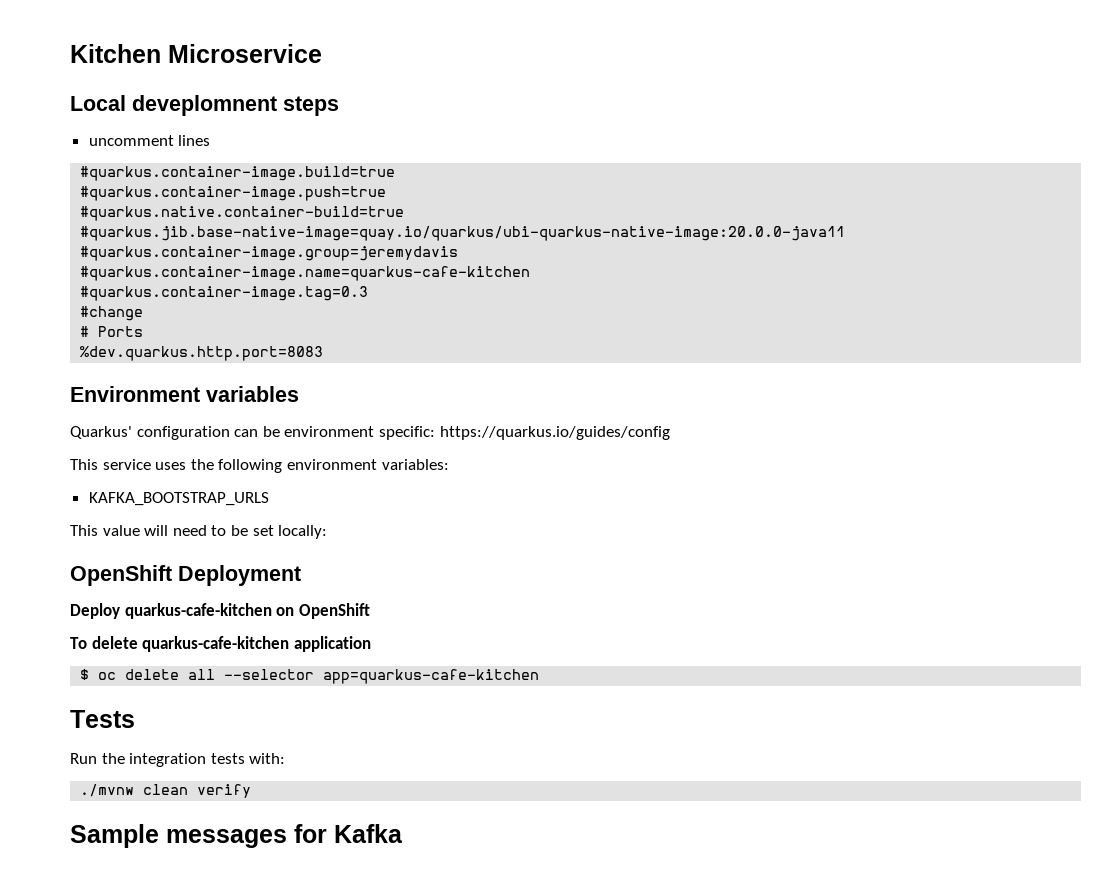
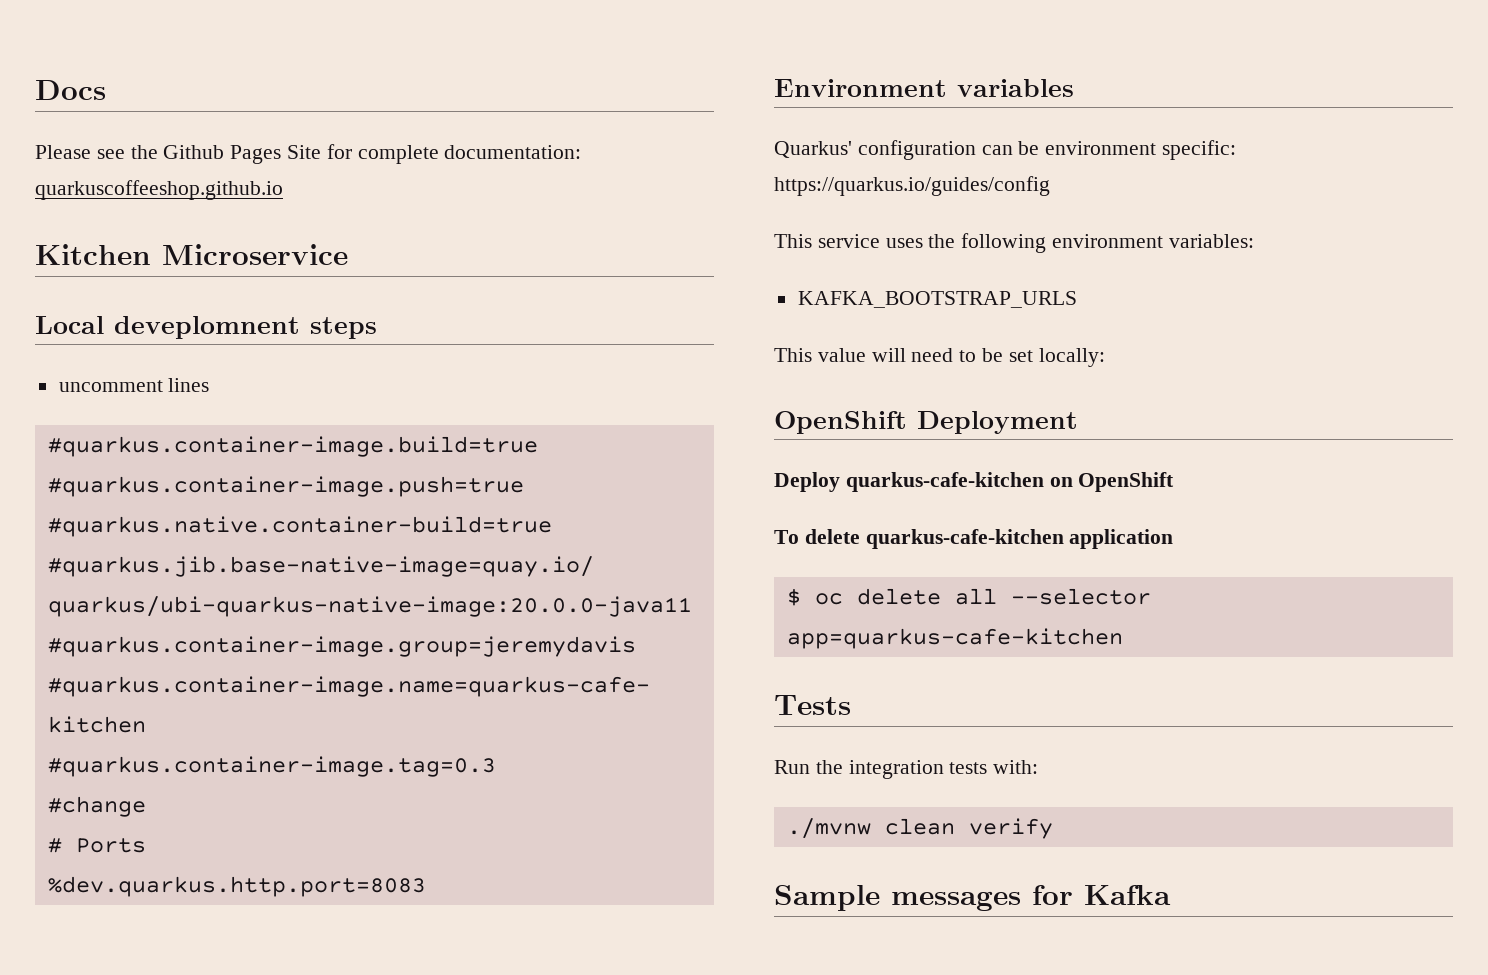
+ Docs
+ Please see the Github Pages Site for complete documentation: quarkuscoffeeshop.github.io

